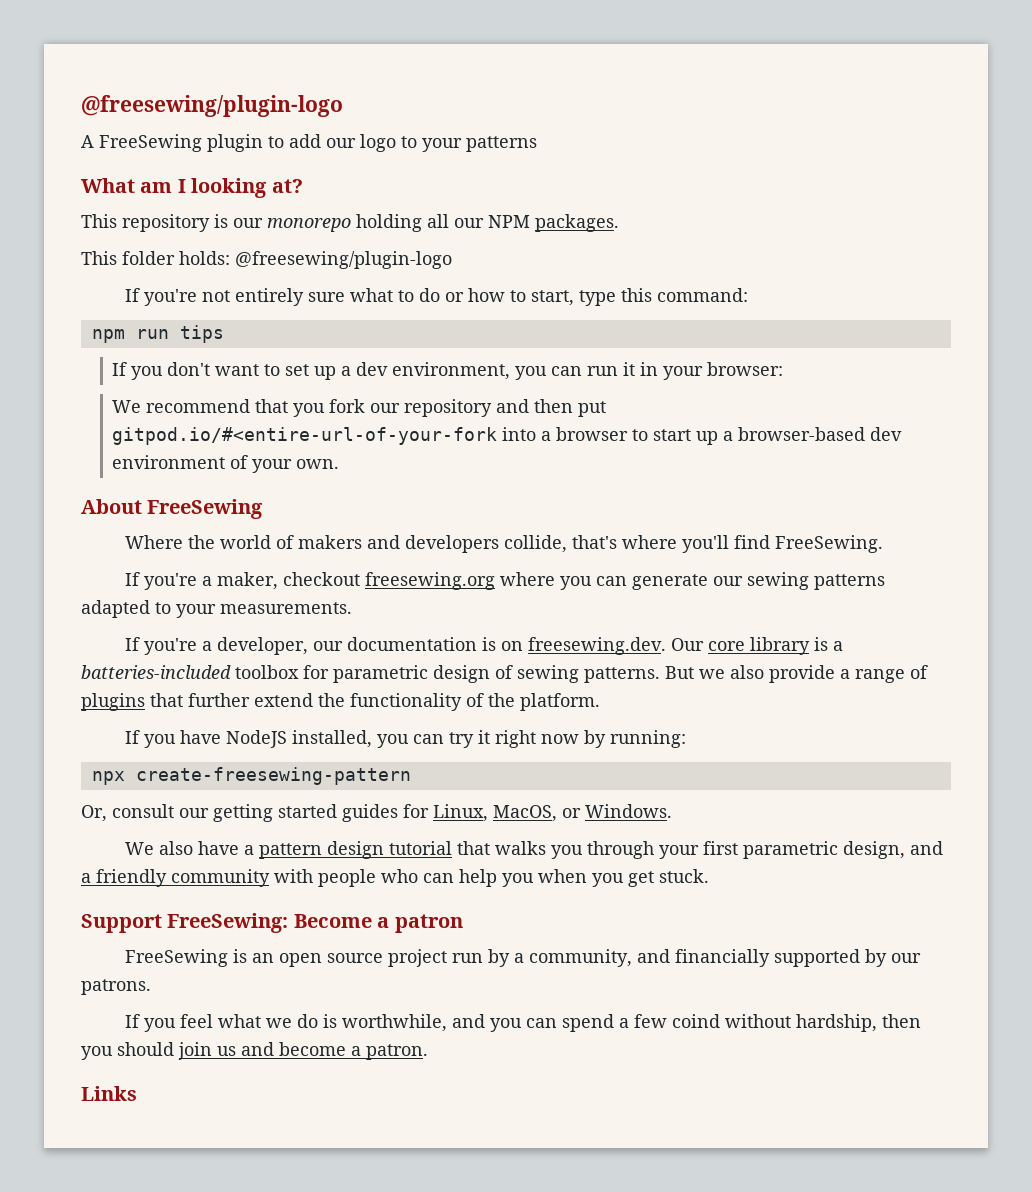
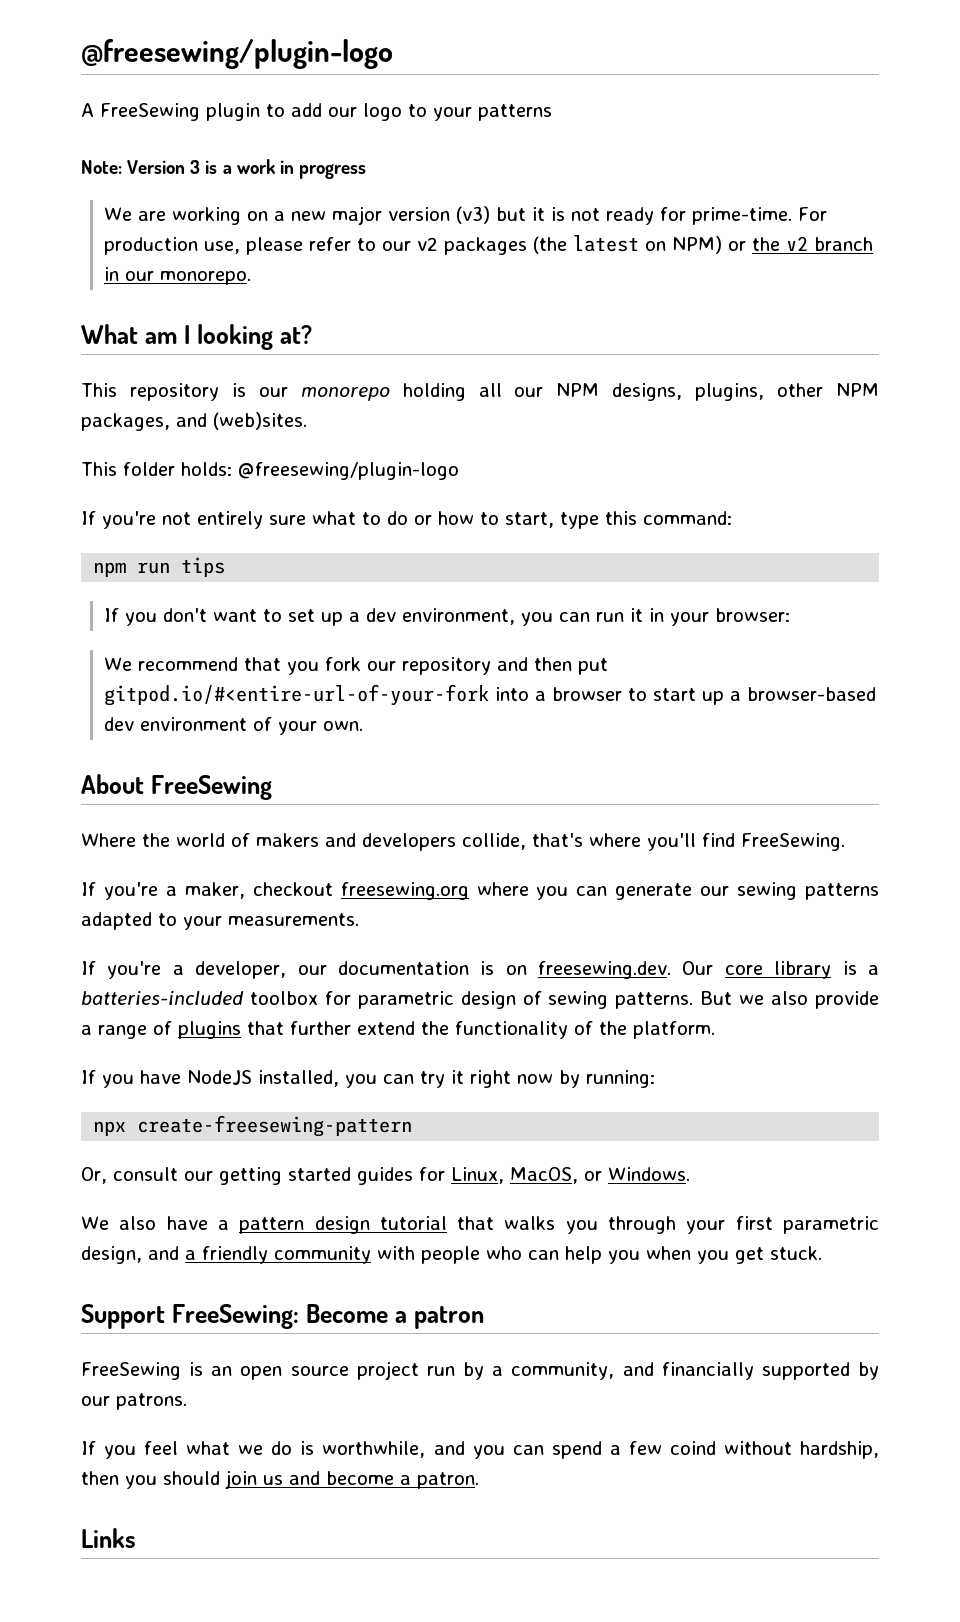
+ Note: Version 3 is a work in progress
+ We are working on a new major version (v3) but it is not ready for prime-time. For production use, please refer to our v2 packages (the latest on NPM) or the v2 branch in our monorepo.
- This repository is our monorepo holding all our NPM packages.
+ This repository is our monorepo holding all our NPM designs, plugins, other NPM packages, and (web)sites.

